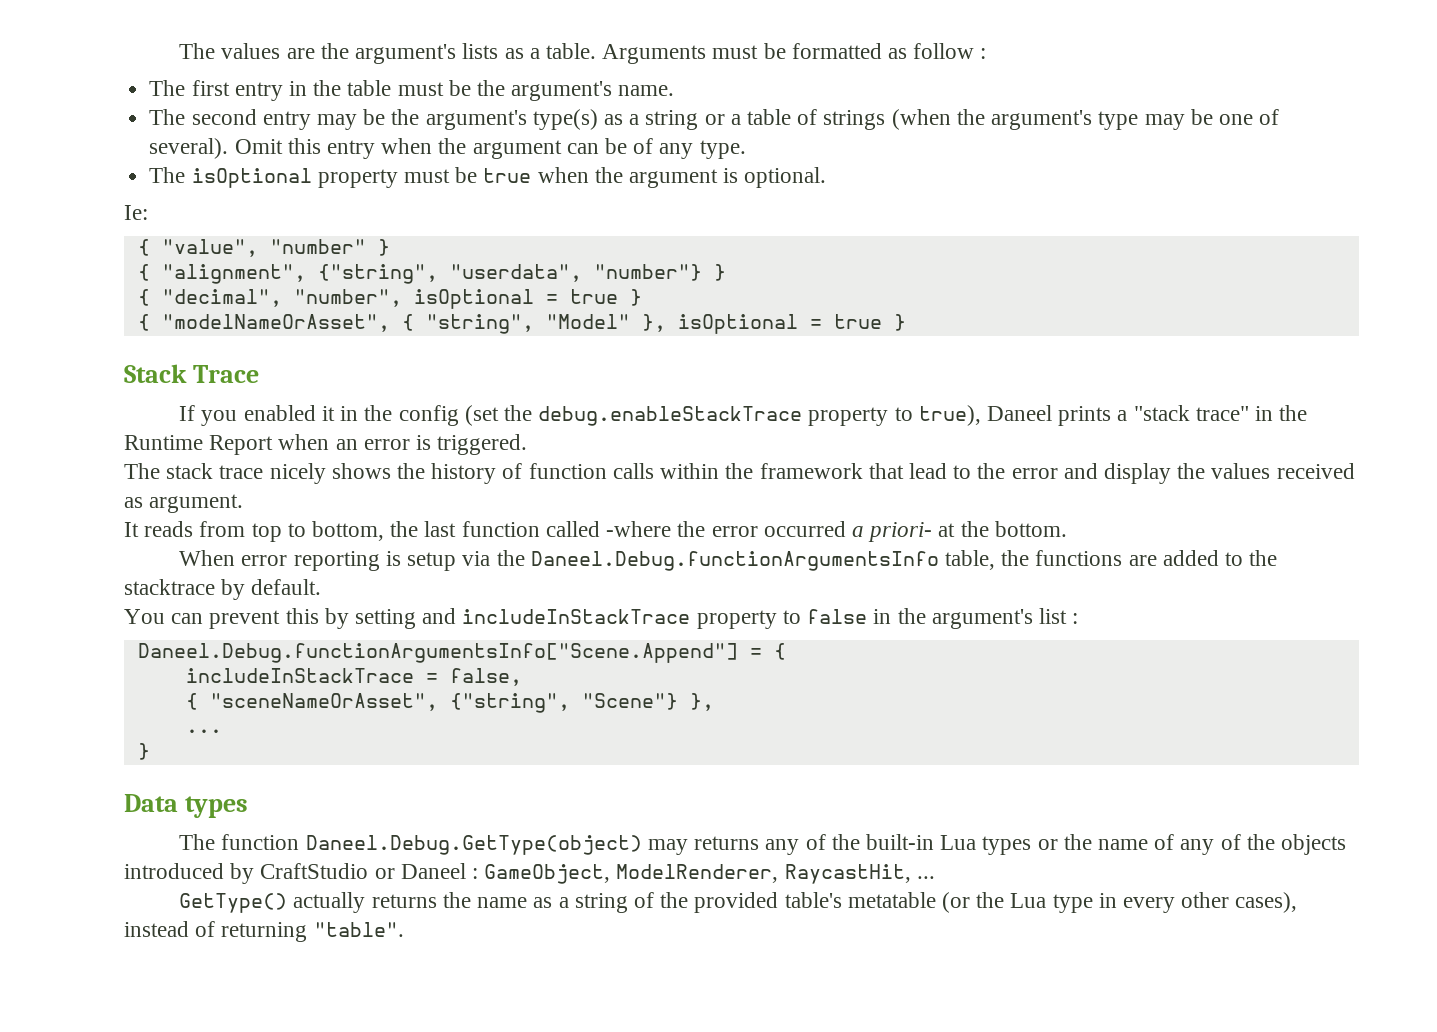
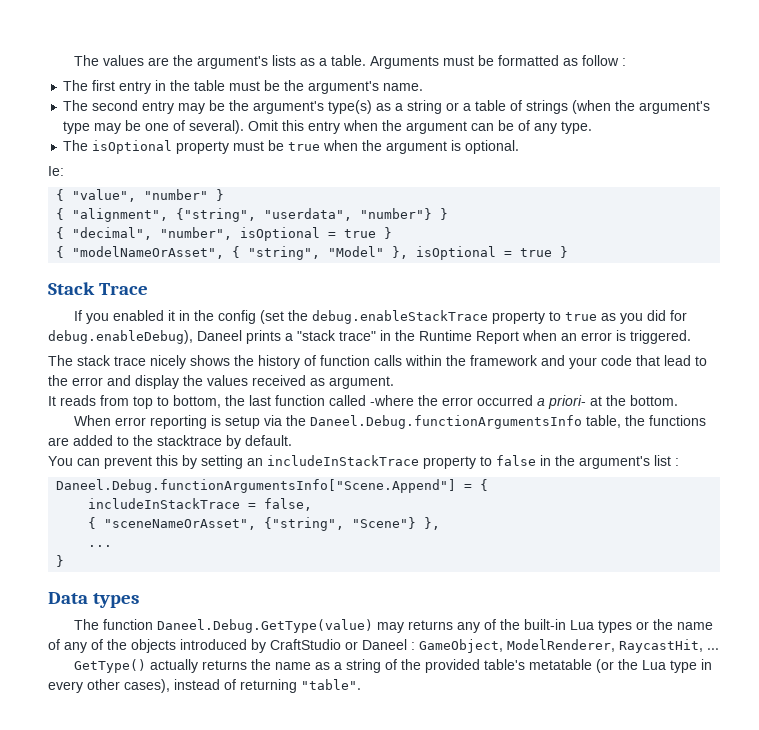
- If you enabled it in the config (set the debug.enableStackTrace property to true), Daneel prints a "stack trace" in the Runtime Report when an error is triggered.
+ If you enabled it in the config (set the debug.enableStackTrace property to true as you did for debug.enableDebug), Daneel prints a "stack trace" in the Runtime Report when an error is triggered.
- The stack trace nicely shows the history of function calls within the framework that lead to the error and display the values received as argument.
+ The stack trace nicely shows the history of function calls within the framework and your code that lead to the error and display the values received as argument.
- You can prevent this by setting and includeInStackTrace property to false in the argument's list :
+ You can prevent this by setting an includeInStackTrace property to false in the argument's list :
- The function Daneel.Debug.GetType(object) may returns any of the built-in Lua types or the name of any of the objects introduced by CraftStudio or Daneel : GameObject, ModelRenderer, RaycastHit, ...
+ The function Daneel.Debug.GetType(value) may returns any of the built-in Lua types or the name of any of the objects introduced by CraftStudio or Daneel : GameObject, ModelRenderer, RaycastHit, ...

